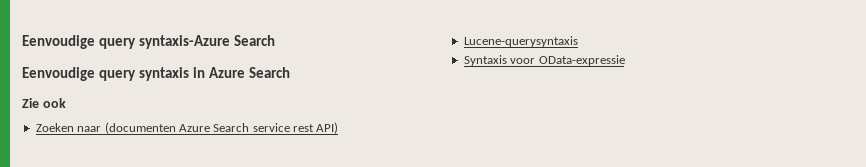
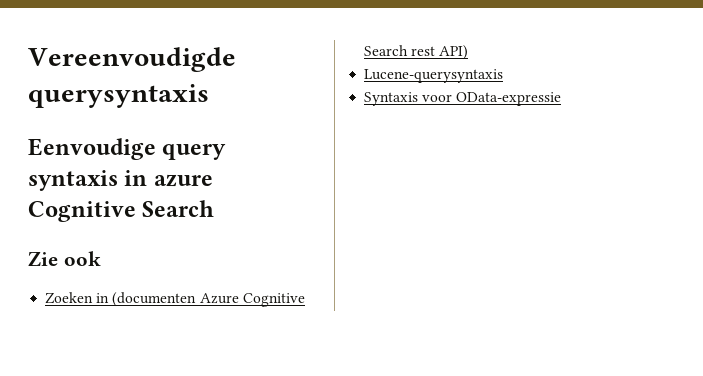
- Eenvoudige query syntaxis-Azure Search
+ Vereenvoudigde querysyntaxis
- Eenvoudige query syntaxis in Azure Search
+ Eenvoudige query syntaxis in azure Cognitive Search
- Zoeken naar (documenten Azure Search service rest API)
+ Zoeken in (documenten Azure Cognitive Search rest API)

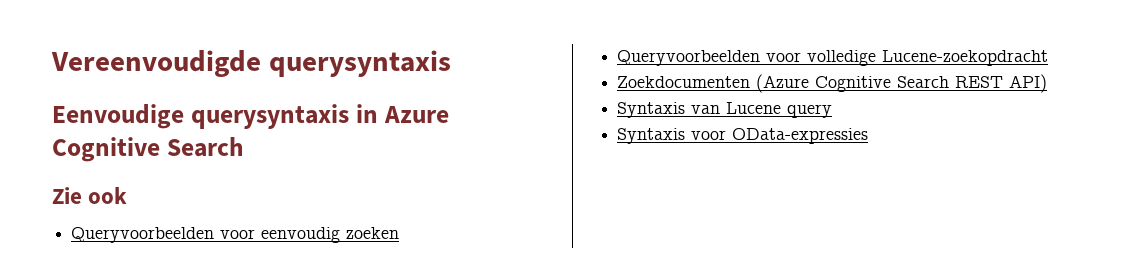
- Eenvoudige query syntaxis in azure Cognitive Search
+ Eenvoudige querysyntaxis in Azure Cognitive Search
- Zoeken in (documenten Azure Cognitive Search rest API)
+ Queryvoorbeelden voor eenvoudig zoeken
+ Queryvoorbeelden voor volledige Lucene-zoekopdracht
+ Zoekdocumenten (Azure Cognitive Search REST API)
- Lucene-querysyntaxis
+ Syntaxis van Lucene query
- Syntaxis voor OData-expressie
+ Syntaxis voor OData-expressies

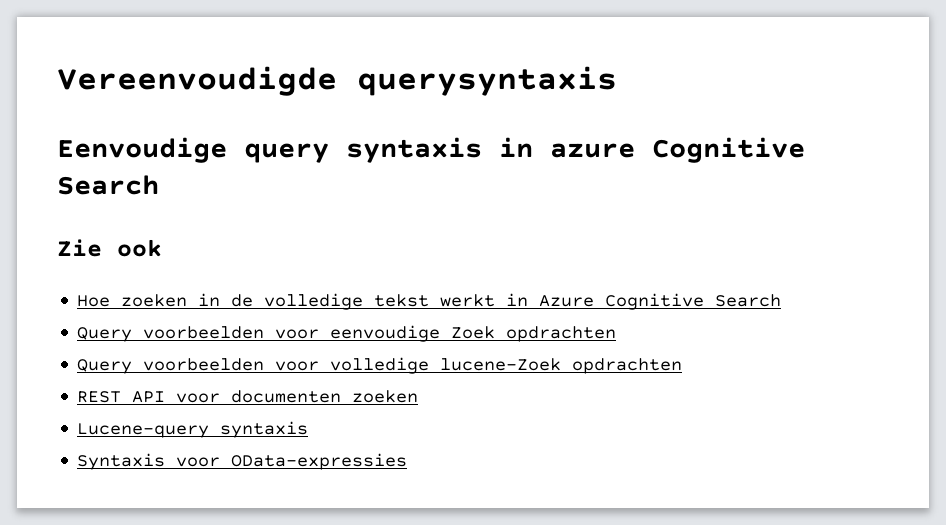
- Eenvoudige querysyntaxis in Azure Cognitive Search
+ Eenvoudige query syntaxis in azure Cognitive Search
- Queryvoorbeelden voor eenvoudig zoeken
- Queryvoorbeelden voor volledige Lucene-zoekopdracht
- Zoekdocumenten (Azure Cognitive Search REST API)
- Syntaxis van Lucene query
+ Hoe zoeken in de volledige tekst werkt in Azure Cognitive Search
+ Query voorbeelden voor eenvoudige Zoek opdrachten
+ Query voorbeelden voor volledige lucene-Zoek opdrachten
+ REST API voor documenten zoeken
+ Lucene-query syntaxis

